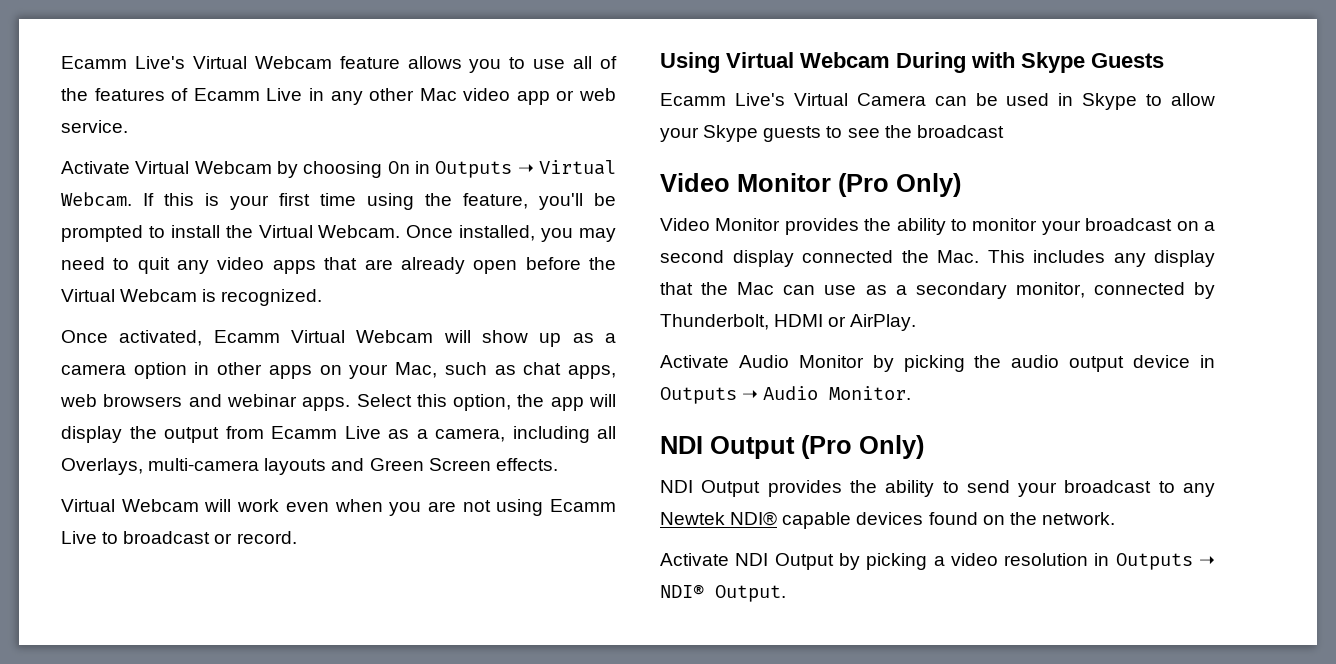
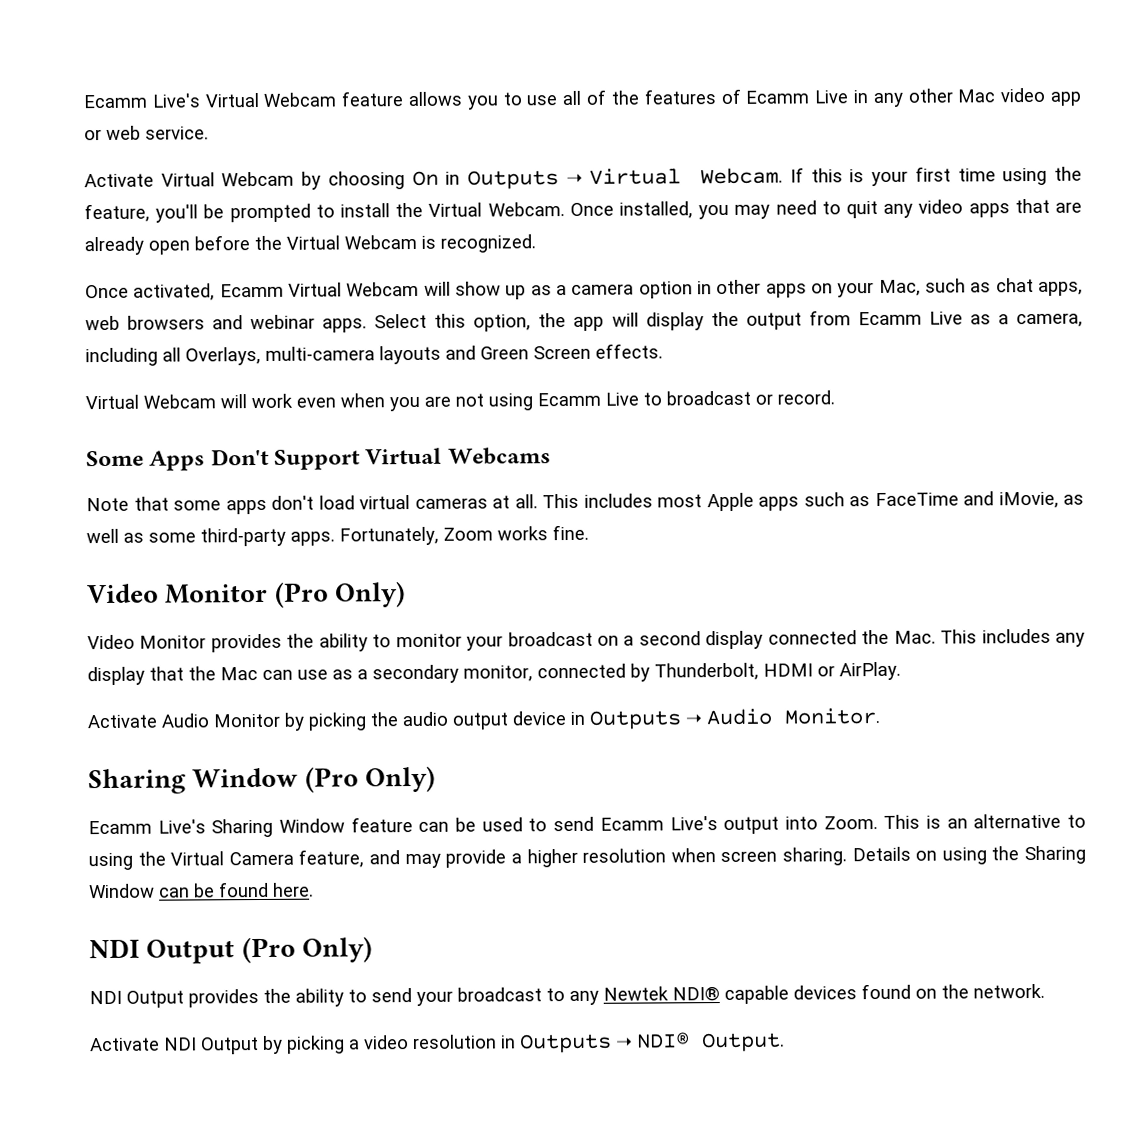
- Using Virtual Webcam During with Skype Guests
- Ecamm Live's Virtual Camera can be used in Skype to allow your Skype guests to see the broadcast
+ Some Apps Don't Support Virtual Webcams
+ Note that some apps don't load virtual cameras at all. This includes most Apple apps such as FaceTime and iMovie, as well as some third-party apps. Fortunately, Zoom works fine.
+ Sharing Window (Pro Only)
+ Ecamm Live's Sharing Window feature can be used to send Ecamm Live's output into Zoom. This is an alternative to using the Virtual Camera feature, and may provide a higher resolution when screen sharing. Details on using the Sharing Window can be found here.

